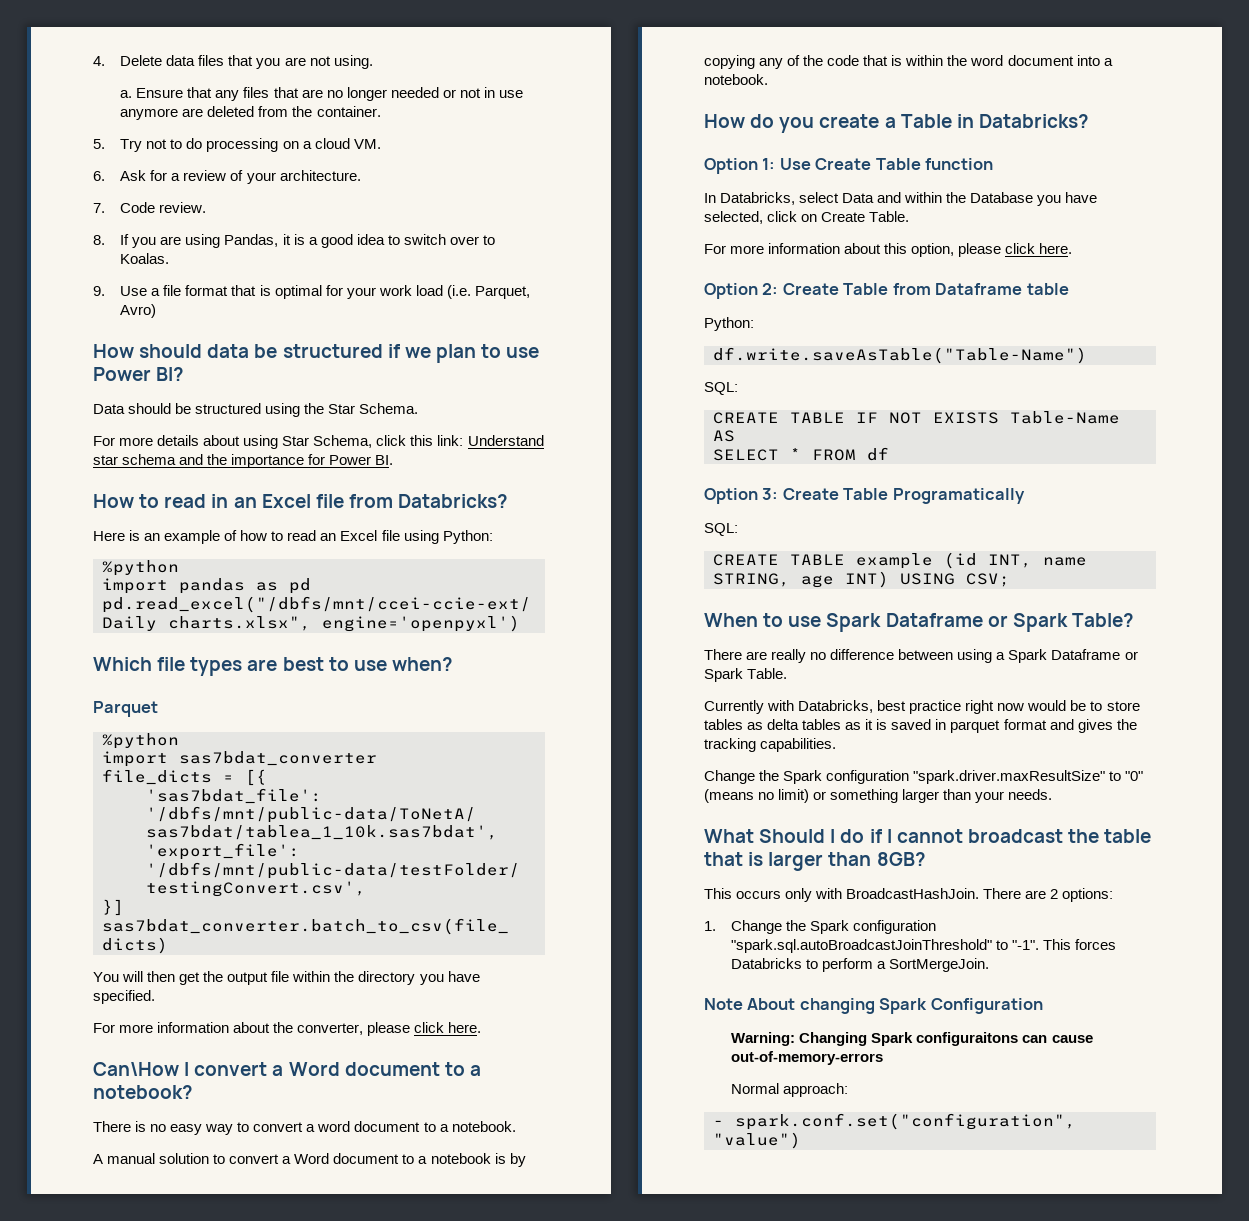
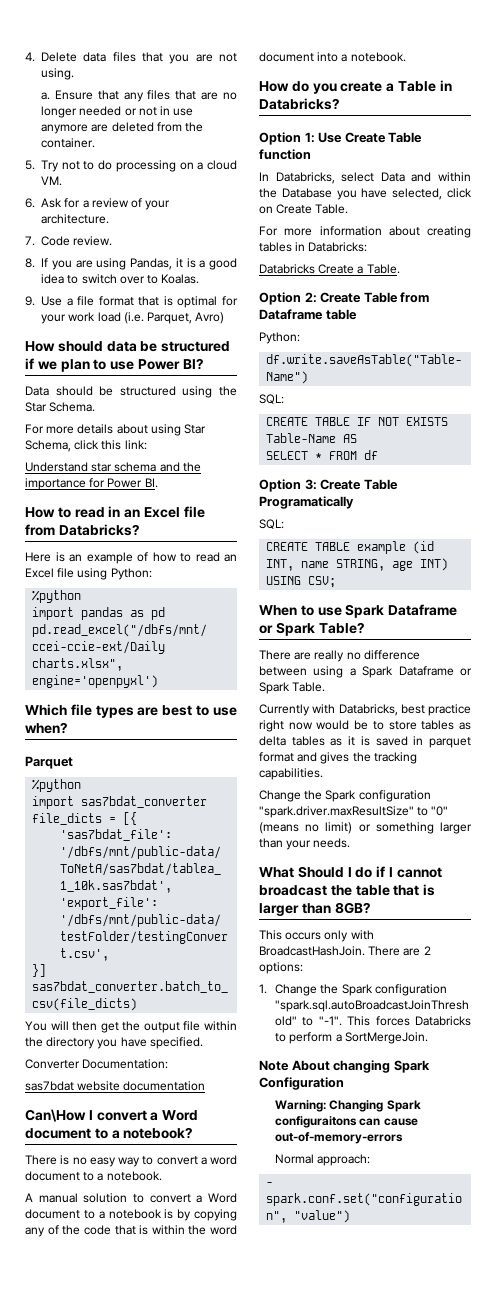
- For more details about using Star Schema, click this link: Understand star schema and the importance for Power BI.
+ For more details about using Star Schema, click this link:
+ Understand star schema and the importance for Power BI.
- For more information about the converter, please click here.
+ Converter Documentation:
+ sas7bdat website documentation
- For more information about this option, please click here.
+ For more information about creating tables in Databricks:
+ Databricks Create a Table.

